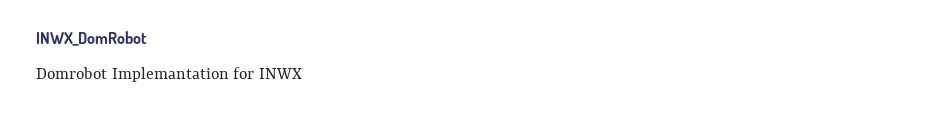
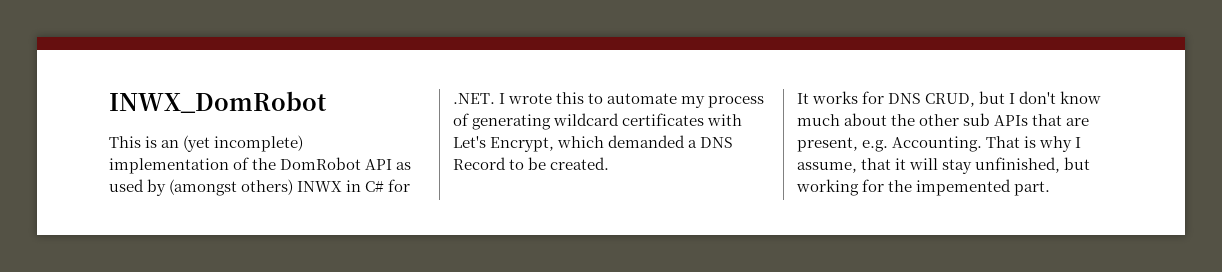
- Domrobot Implemantation for INWX
+ This is an (yet incomplete) implementation of the DomRobot API as used by (amongst others) INWX in C# for .NET. I wrote this to automate my process of generating wildcard certificates with Let's Encrypt, which demanded a DNS Record to be created.
+ It works for DNS CRUD, but I don't know much about the other sub APIs that are present, e.g. Accounting. That is why I assume, that it will stay unfinished, but working for the impemented part.

